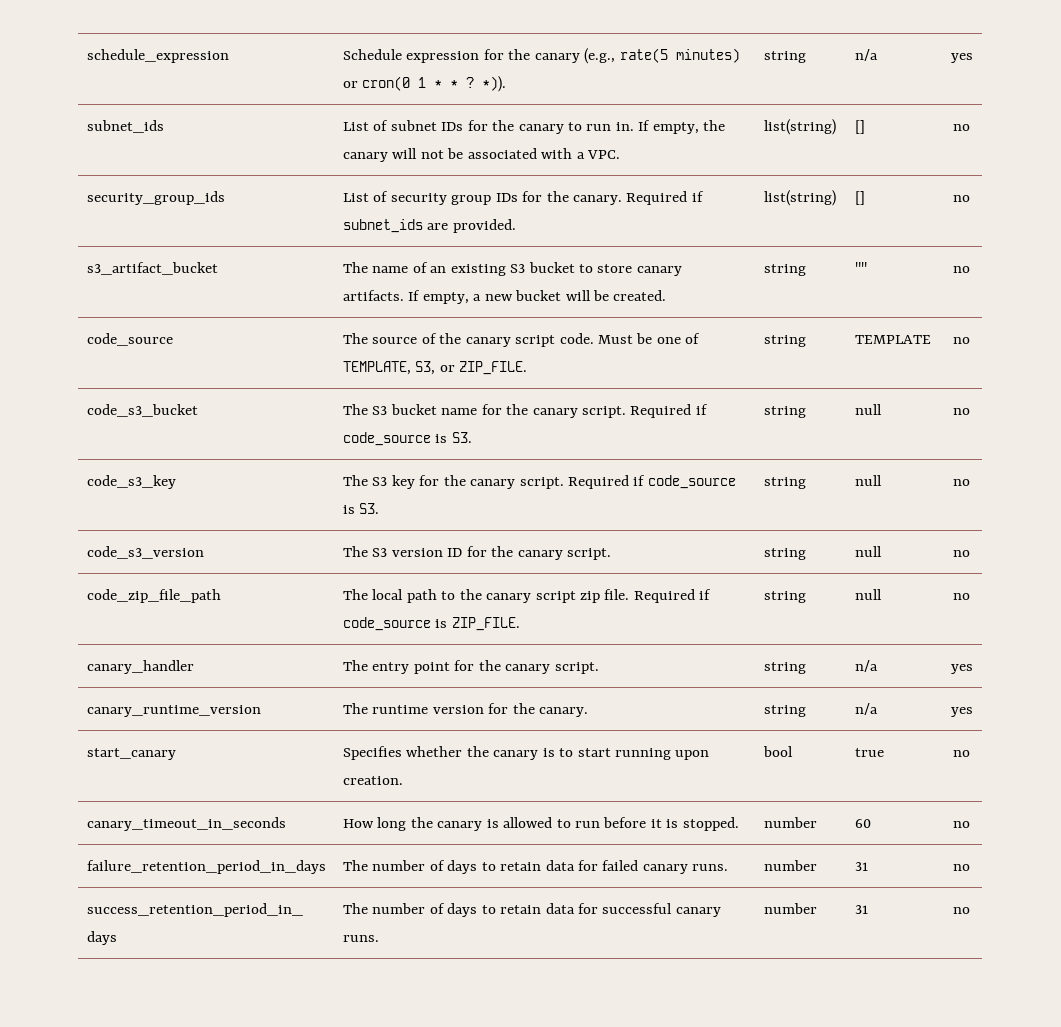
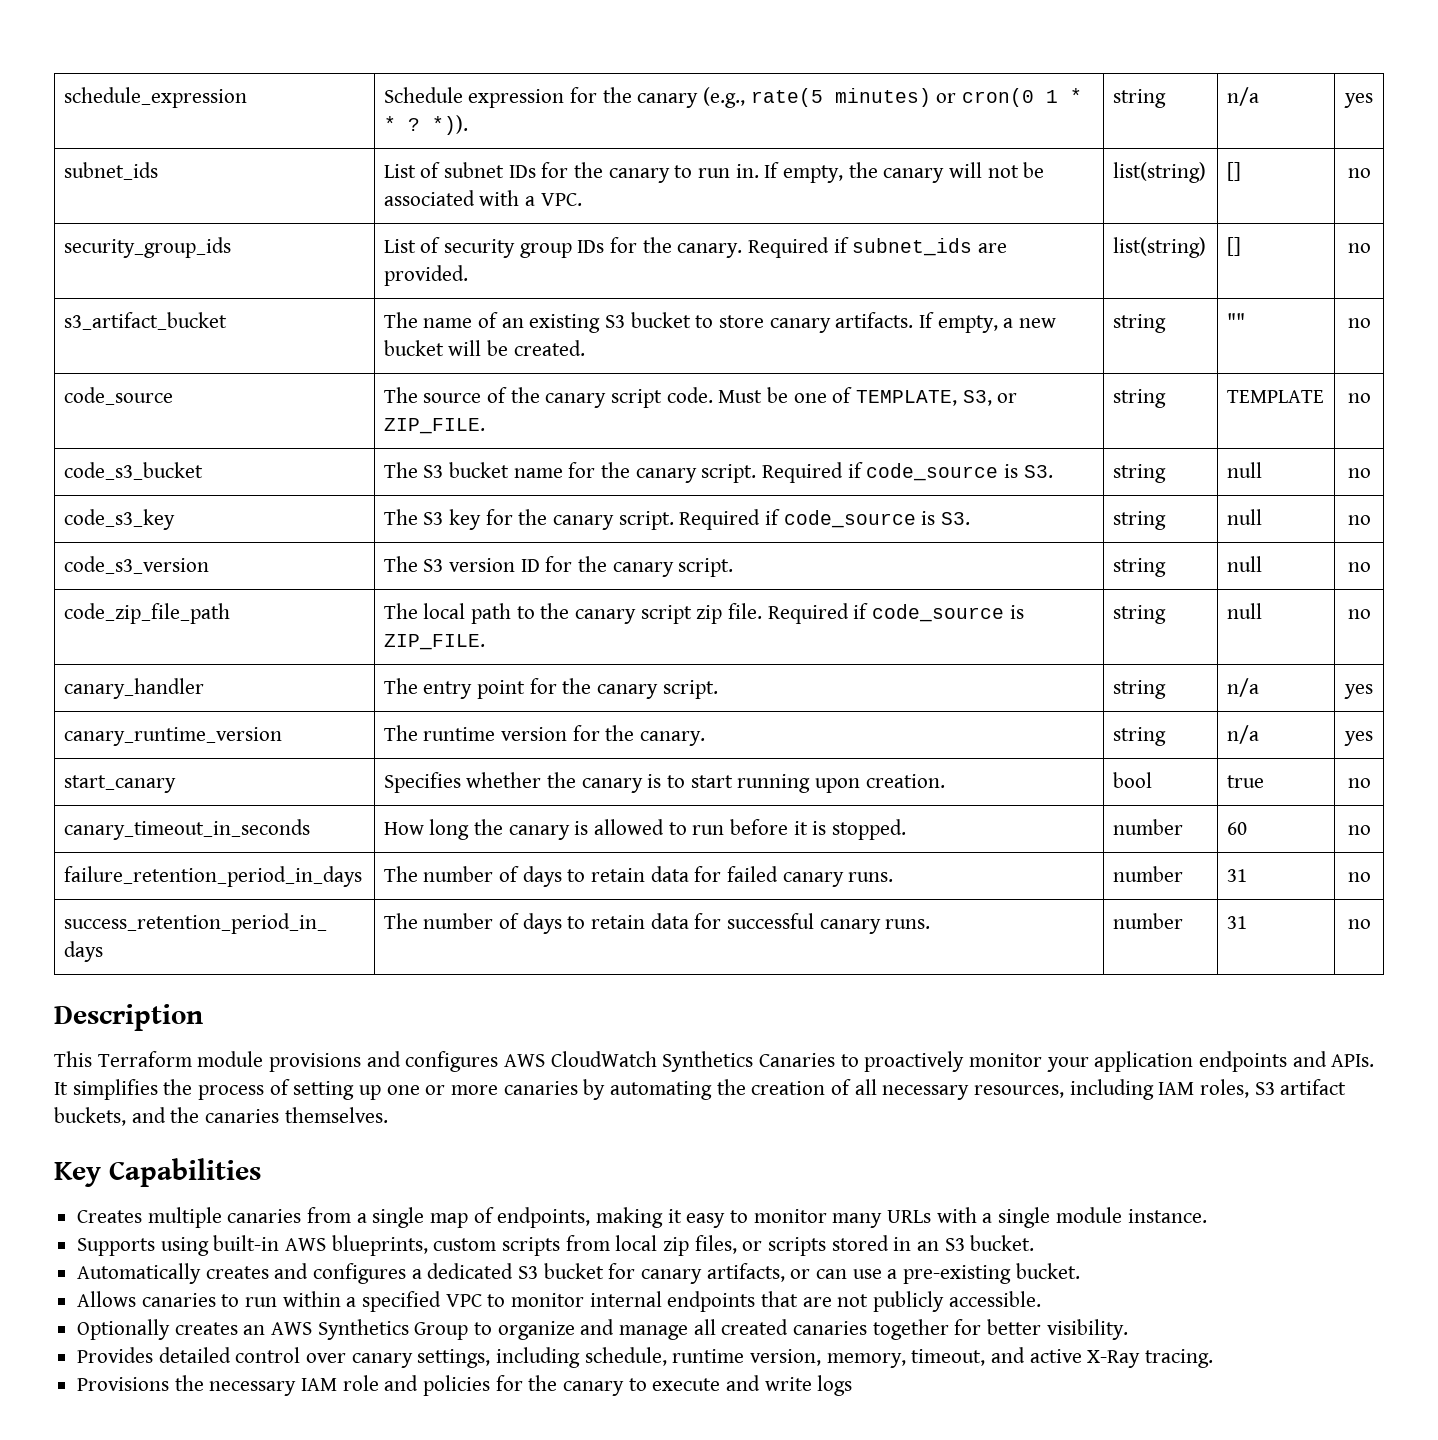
+ Description
+ This Terraform module provisions and configures AWS CloudWatch Synthetics Canaries to proactively monitor your application endpoints and APIs. It simplifies the process of setting up one or more canaries by automating the creation of all necessary resources, including IAM roles, S3 artifact buckets, and the canaries themselves.
+ Key Capabilities
+ Creates multiple canaries from a single map of endpoints, making it easy to monitor many URLs with a single module instance.
+ Supports using built-in AWS blueprints, custom scripts from local zip files, or scripts stored in an S3 bucket.
+ Automatically creates and configures a dedicated S3 bucket for canary artifacts, or can use a pre-existing bucket.
+ Allows canaries to run within a specified VPC to monitor internal endpoints that are not publicly accessible.
+ Optionally creates an AWS Synthetics Group to organize and manage all created canaries together for better visibility.
+ Provides detailed control over canary settings, including schedule, runtime version, memory, timeout, and active X-Ray tracing.
+ Provisions the necessary IAM role and policies for the canary to execute and write logs

